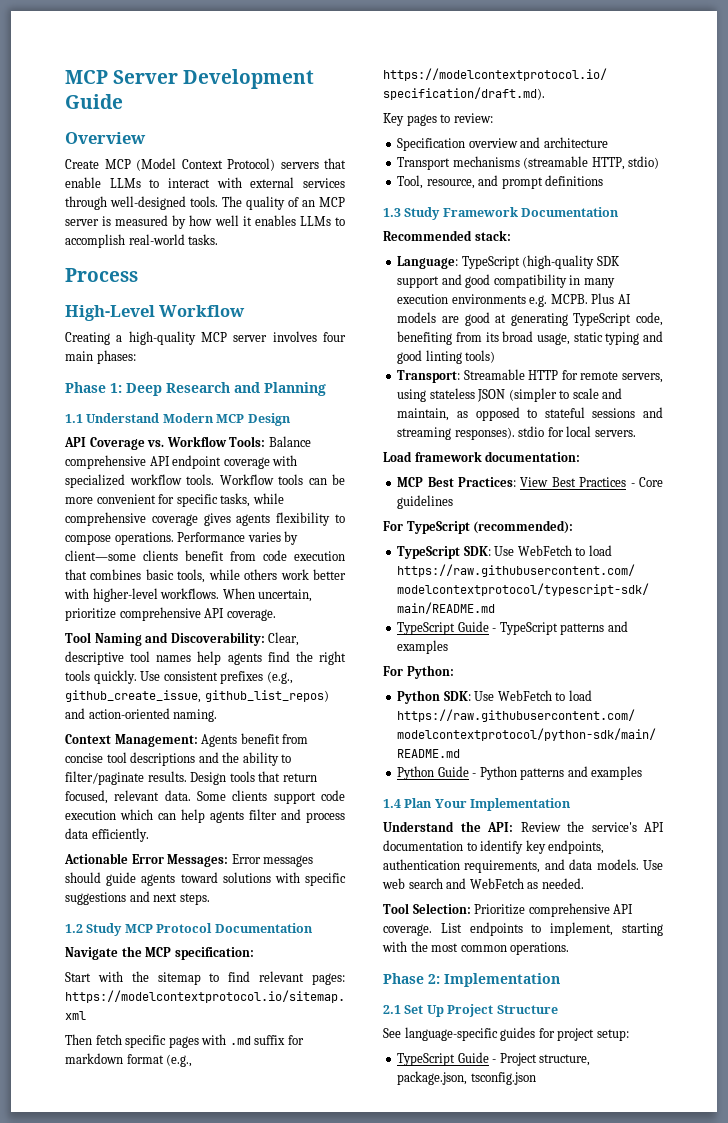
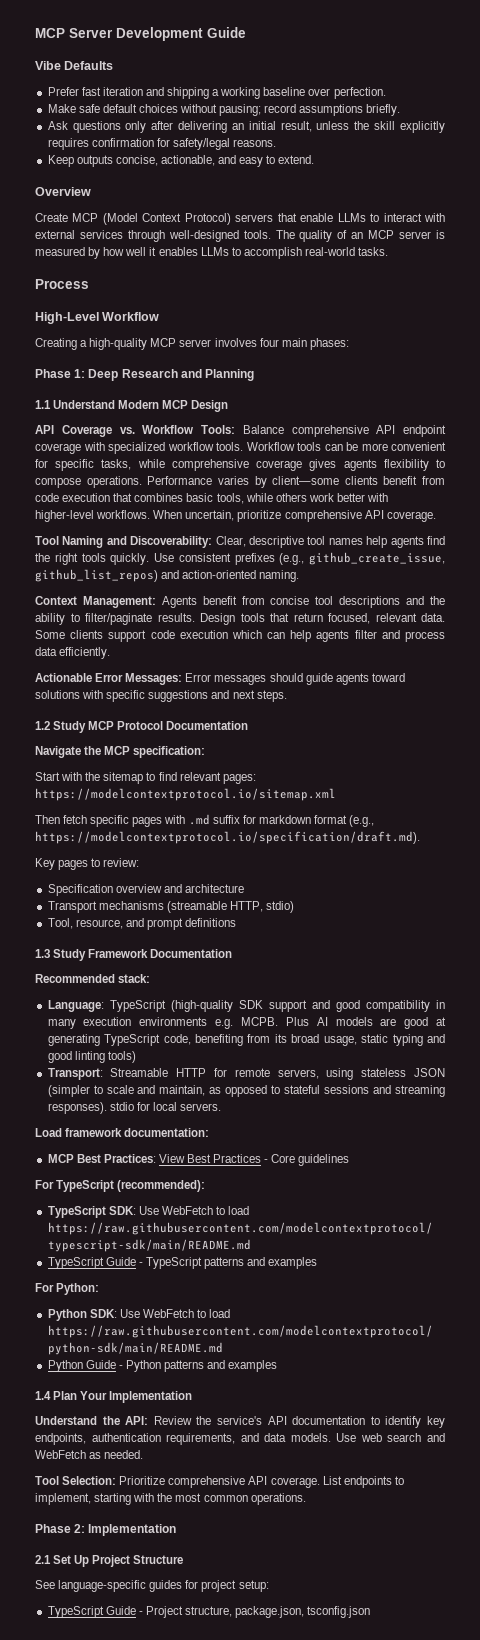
+ Vibe Defaults
+ Prefer fast iteration and shipping a working baseline over perfection.
+ Make safe default choices without pausing; record assumptions briefly.
+ Ask questions only after delivering an initial result, unless the skill explicitly requires confirmation for safety/legal reasons.
+ Keep outputs concise, actionable, and easy to extend.

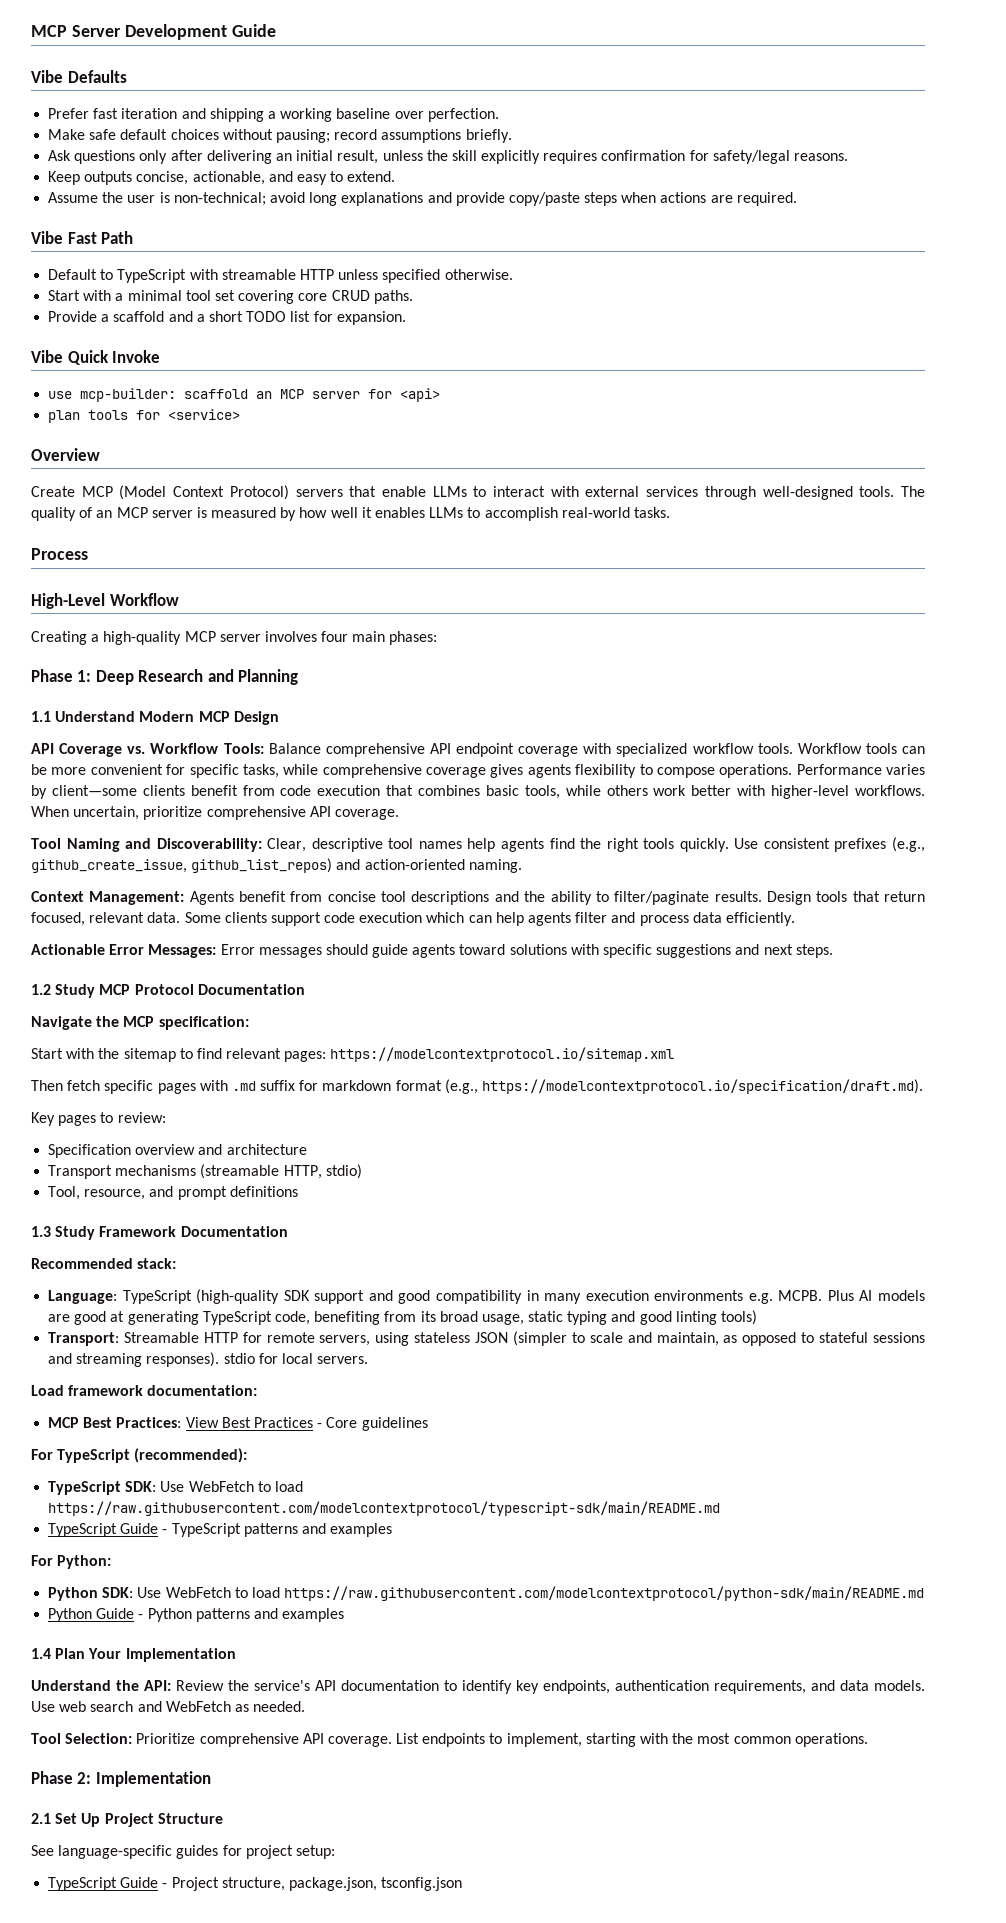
+ Assume the user is non-technical; avoid long explanations and provide copy/paste steps when actions are required.
+ Vibe Fast Path
+ Default to TypeScript with streamable HTTP unless specified otherwise.
+ Start with a minimal tool set covering core CRUD paths.
+ Provide a scaffold and a short TODO list for expansion.
+ Vibe Quick Invoke
+ use mcp-builder: scaffold an MCP server for <api>
+ plan tools for <service>

